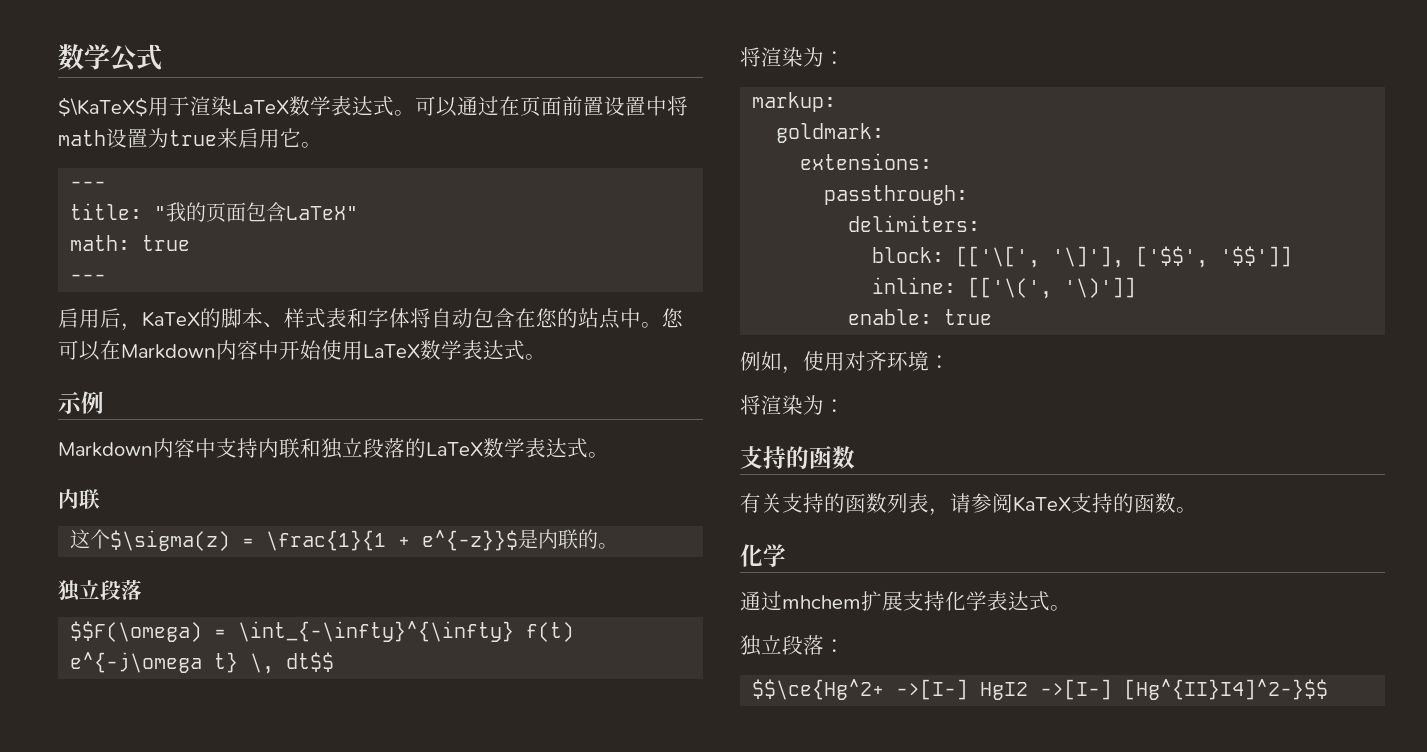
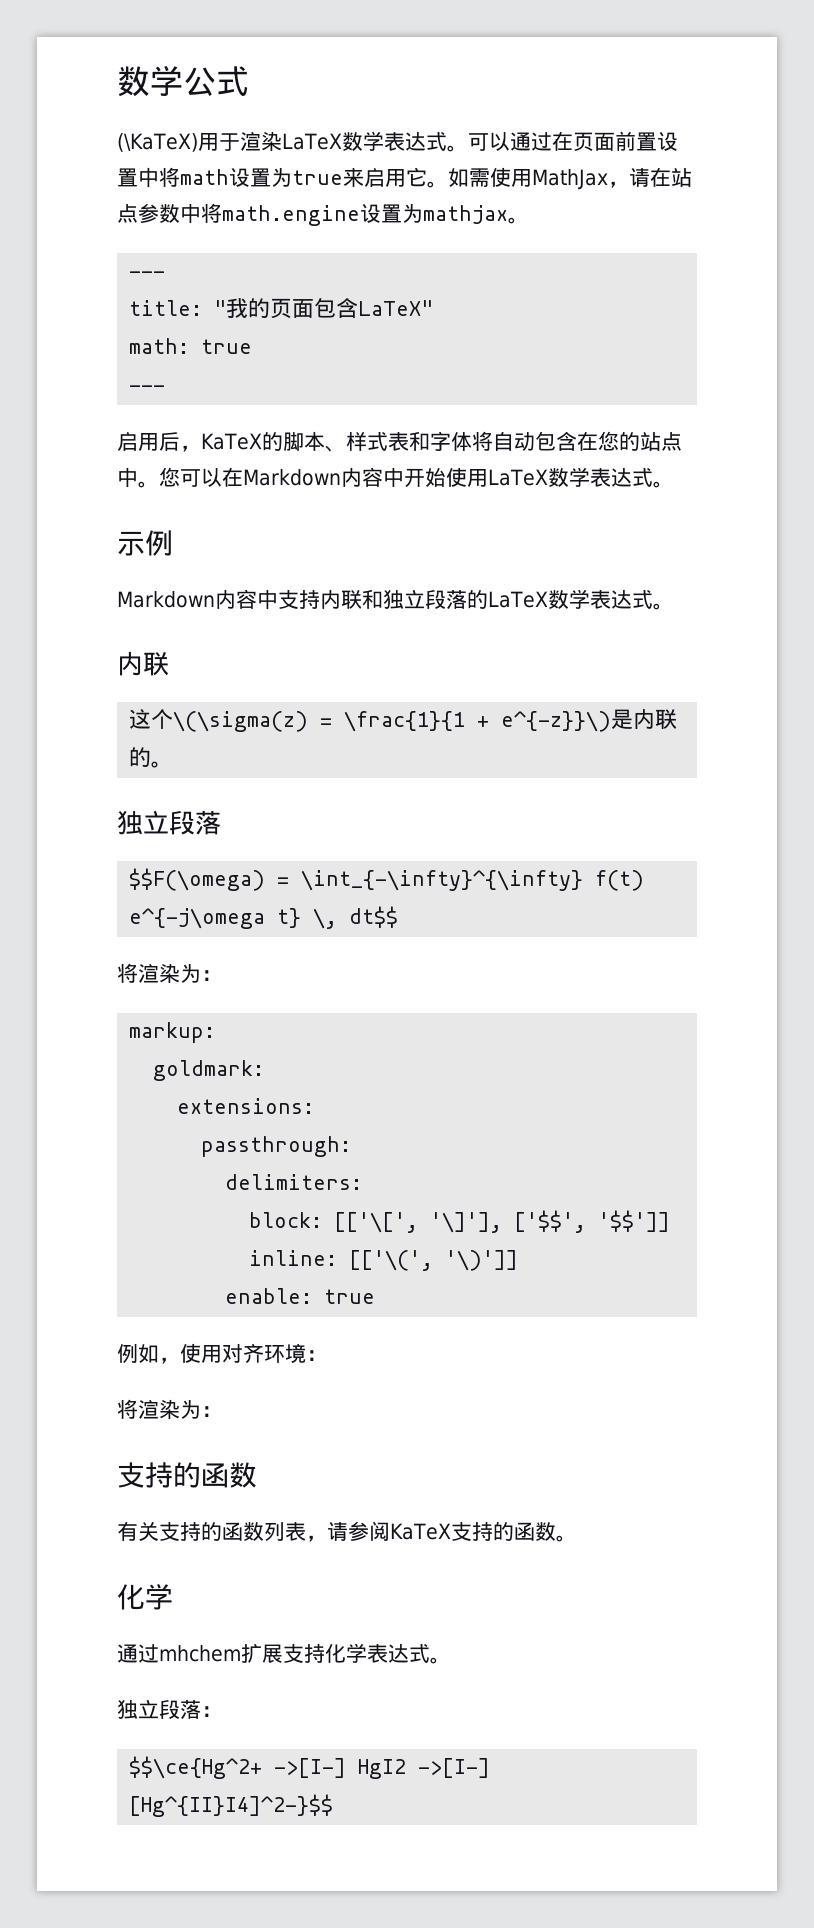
- $\KaTeX$用于渲染LaTeX数学表达式。
+ (\KaTeX)用于渲染LaTeX数学表达式。
+ 如需使用MathJax，请在站点参数中将math.engine设置为mathjax。
- 这个$\sigma(z) = \frac{1}{1 + e^{-z}}$是内联的。
+ 这个\(\sigma(z) = \frac{1}{1 + e^{-z}}\)是内联的。

